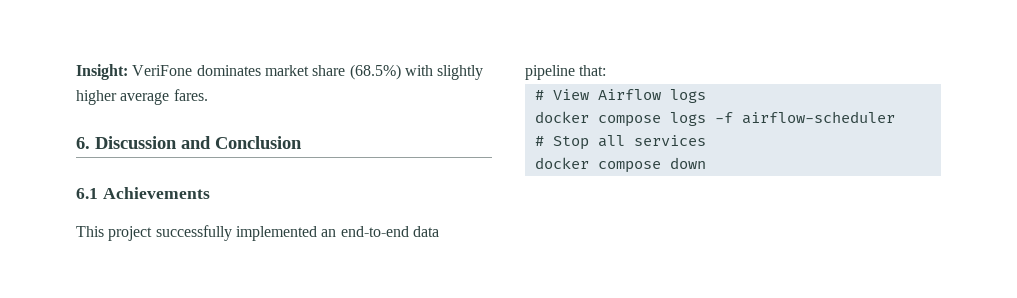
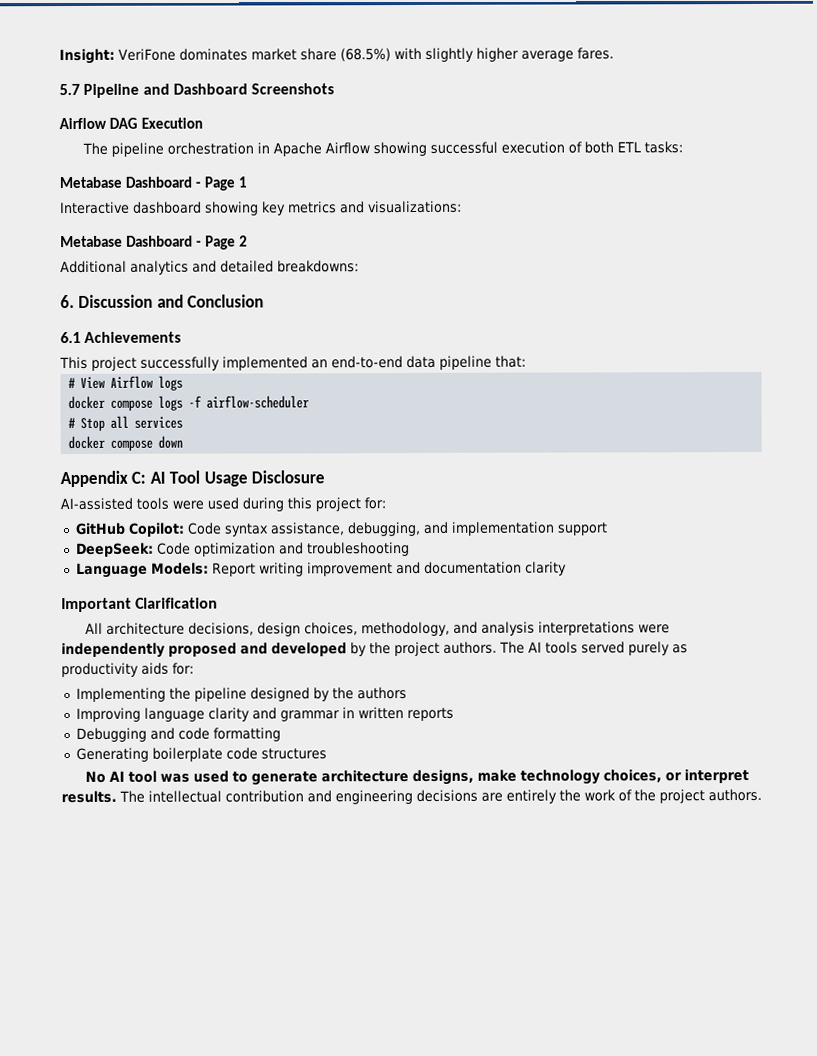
+ 5.7 Pipeline and Dashboard Screenshots
+ Airflow DAG Execution
+ The pipeline orchestration in Apache Airflow showing successful execution of both ETL tasks:
+ Metabase Dashboard - Page 1
+ Interactive dashboard showing key metrics and visualizations:
+ Metabase Dashboard - Page 2
+ Additional analytics and detailed breakdowns:
+ Appendix C: AI Tool Usage Disclosure
+ AI-assisted tools were used during this project for:
+ GitHub Copilot: Code syntax assistance, debugging, and implementation support
+ DeepSeek: Code optimization and troubleshooting
+ Language Models: Report writing improvement and documentation clarity
+ Important Clarification
+ All architecture decisions, design choices, methodology, and analysis interpretations were independently proposed and developed by the project authors. The AI tools served purely as productivity aids for:
+ Implementing the pipeline designed by the authors
+ Improving language clarity and grammar in written reports
+ Debugging and code formatting
+ Generating boilerplate code structures
+ No AI tool was used to generate architecture designs, make technology choices, or interpret results. The intellectual contribution and engineering decisions are entirely the work of the project authors.

